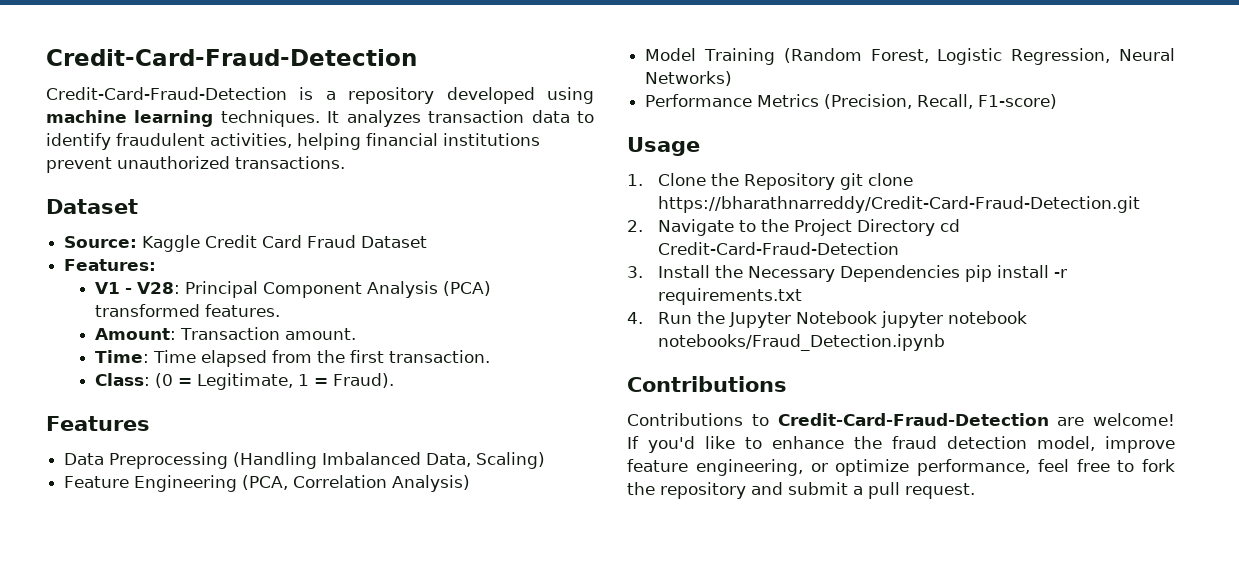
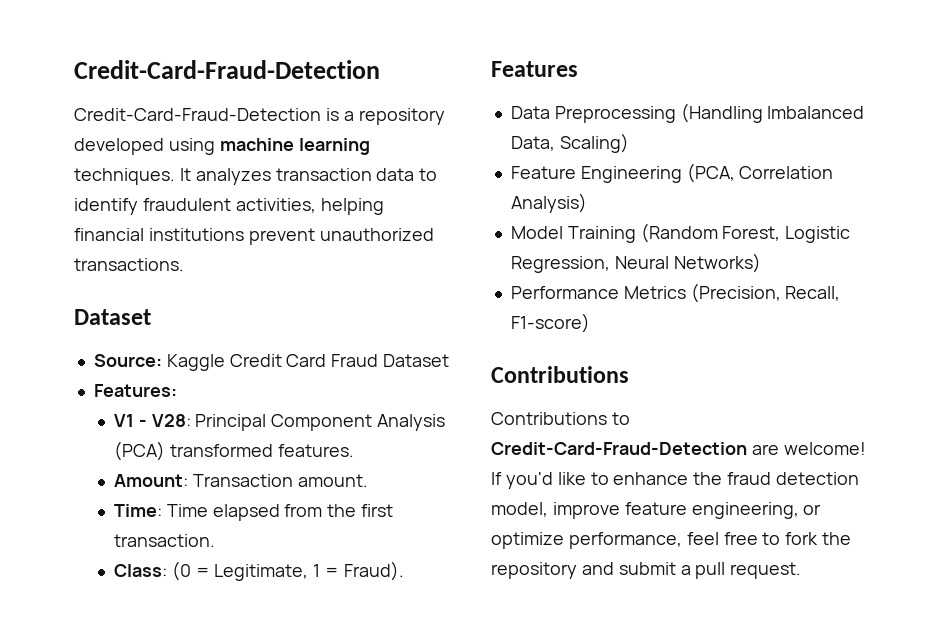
- Usage
- 1. Clone the Repository git clone https://bharathnarreddy/Credit-Card-Fraud-Detection.git
- 2. Navigate to the Project Directory cd Credit-Card-Fraud-Detection
- 3. Install the Necessary Dependencies pip install -r requirements.txt
- 4. Run the Jupyter Notebook jupyter notebook notebooks/Fraud_Detection.ipynb

